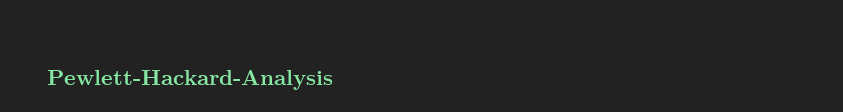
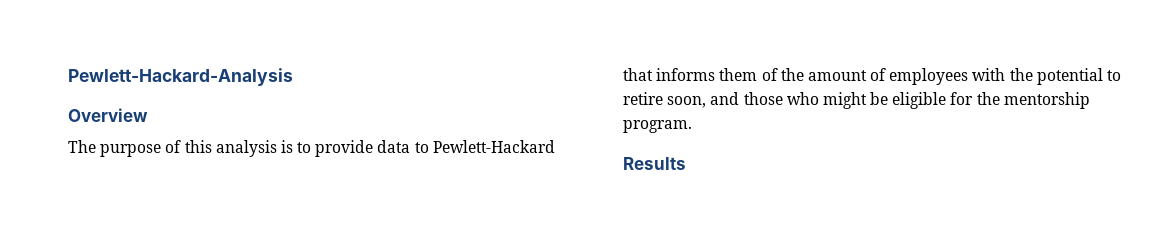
+ Overview
+ The purpose of this analysis is to provide data to Pewlett-Hackard that informs them of the amount of employees with the potential to retire soon, and those who might be eligible for the mentorship program.
+ Results

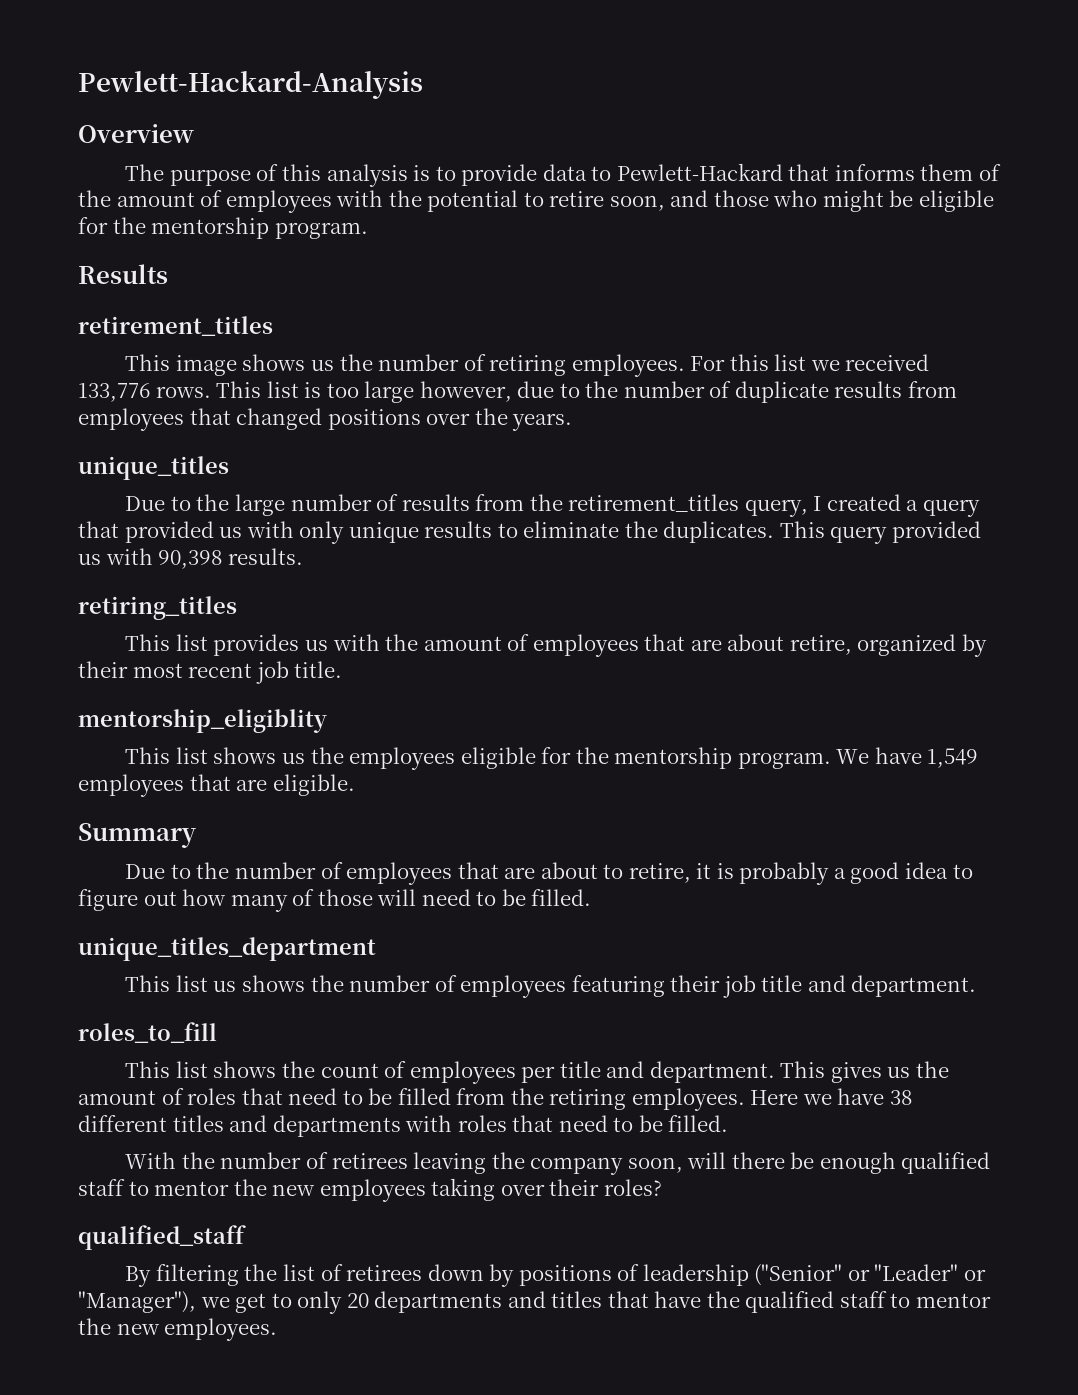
  Results
+ retirement_titles
+ This image shows us the number of retiring employees. For this list we received 133,776 rows. This list is too large however, due to the number of duplicate results from employees that changed positions over the years.
+ unique_titles
+ Due to the large number of results from the retirement_titles query, I created a query that provided us with only unique results to eliminate the duplicates. This query provided us with 90,398 results.
+ retiring_titles
+ This list provides us with the amount of employees that are about retire, organized by their most recent job title.
+ mentorship_eligiblity
+ This list shows us the employees eligible for the mentorship program. We have 1,549 employees that are eligible.
+ Summary
+ Due to the number of employees that are about to retire, it is probably a good idea to figure out how many of those will need to be filled.
+ unique_titles_department
+ This list us shows the number of employees featuring their job title and department.
+ roles_to_fill
+ This list shows the count of employees per title and department. This gives us the amount of roles that need to be filled from the retiring employees. Here we have 38 different titles and departments with roles that need to be filled.
+ With the number of retirees leaving the company soon, will there be enough qualified staff to mentor the new employees taking over their roles?
+ qualified_staff
+ By filtering the list of retirees down by positions of leadership ("Senior" or "Leader" or "Manager"), we get to only 20 departments and titles that have the qualified staff to mentor the new employees.

